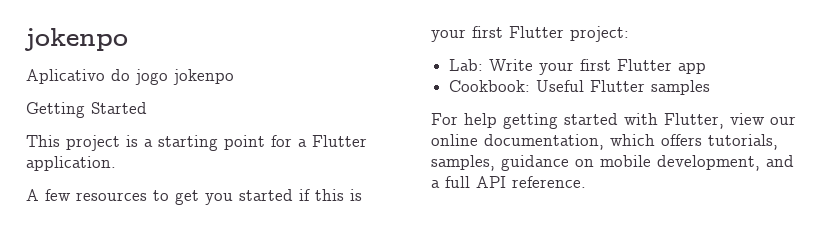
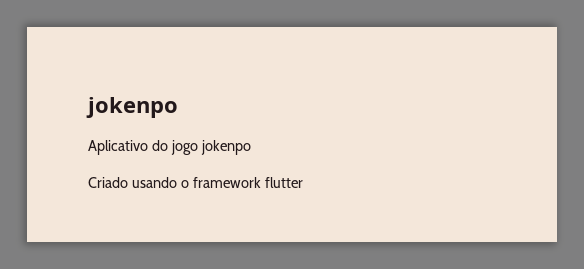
- Getting Started
- This project is a starting point for a Flutter application.
- A few resources to get you started if this is your first Flutter project:
- Lab: Write your first Flutter app
- Cookbook: Useful Flutter samples
- For help getting started with Flutter, view our online documentation, which offers tutorials, samples, guidance on mobile development, and a full API reference.
+ Criado usando o framework flutter

